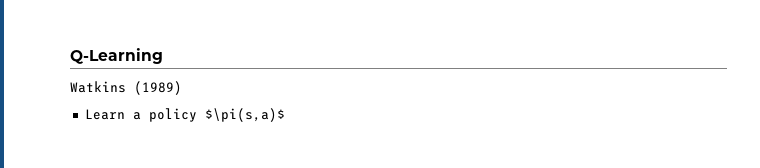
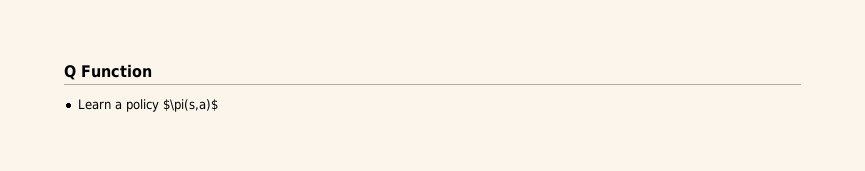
- Q-Learning
- Watkins (1989)
+ Q Function

